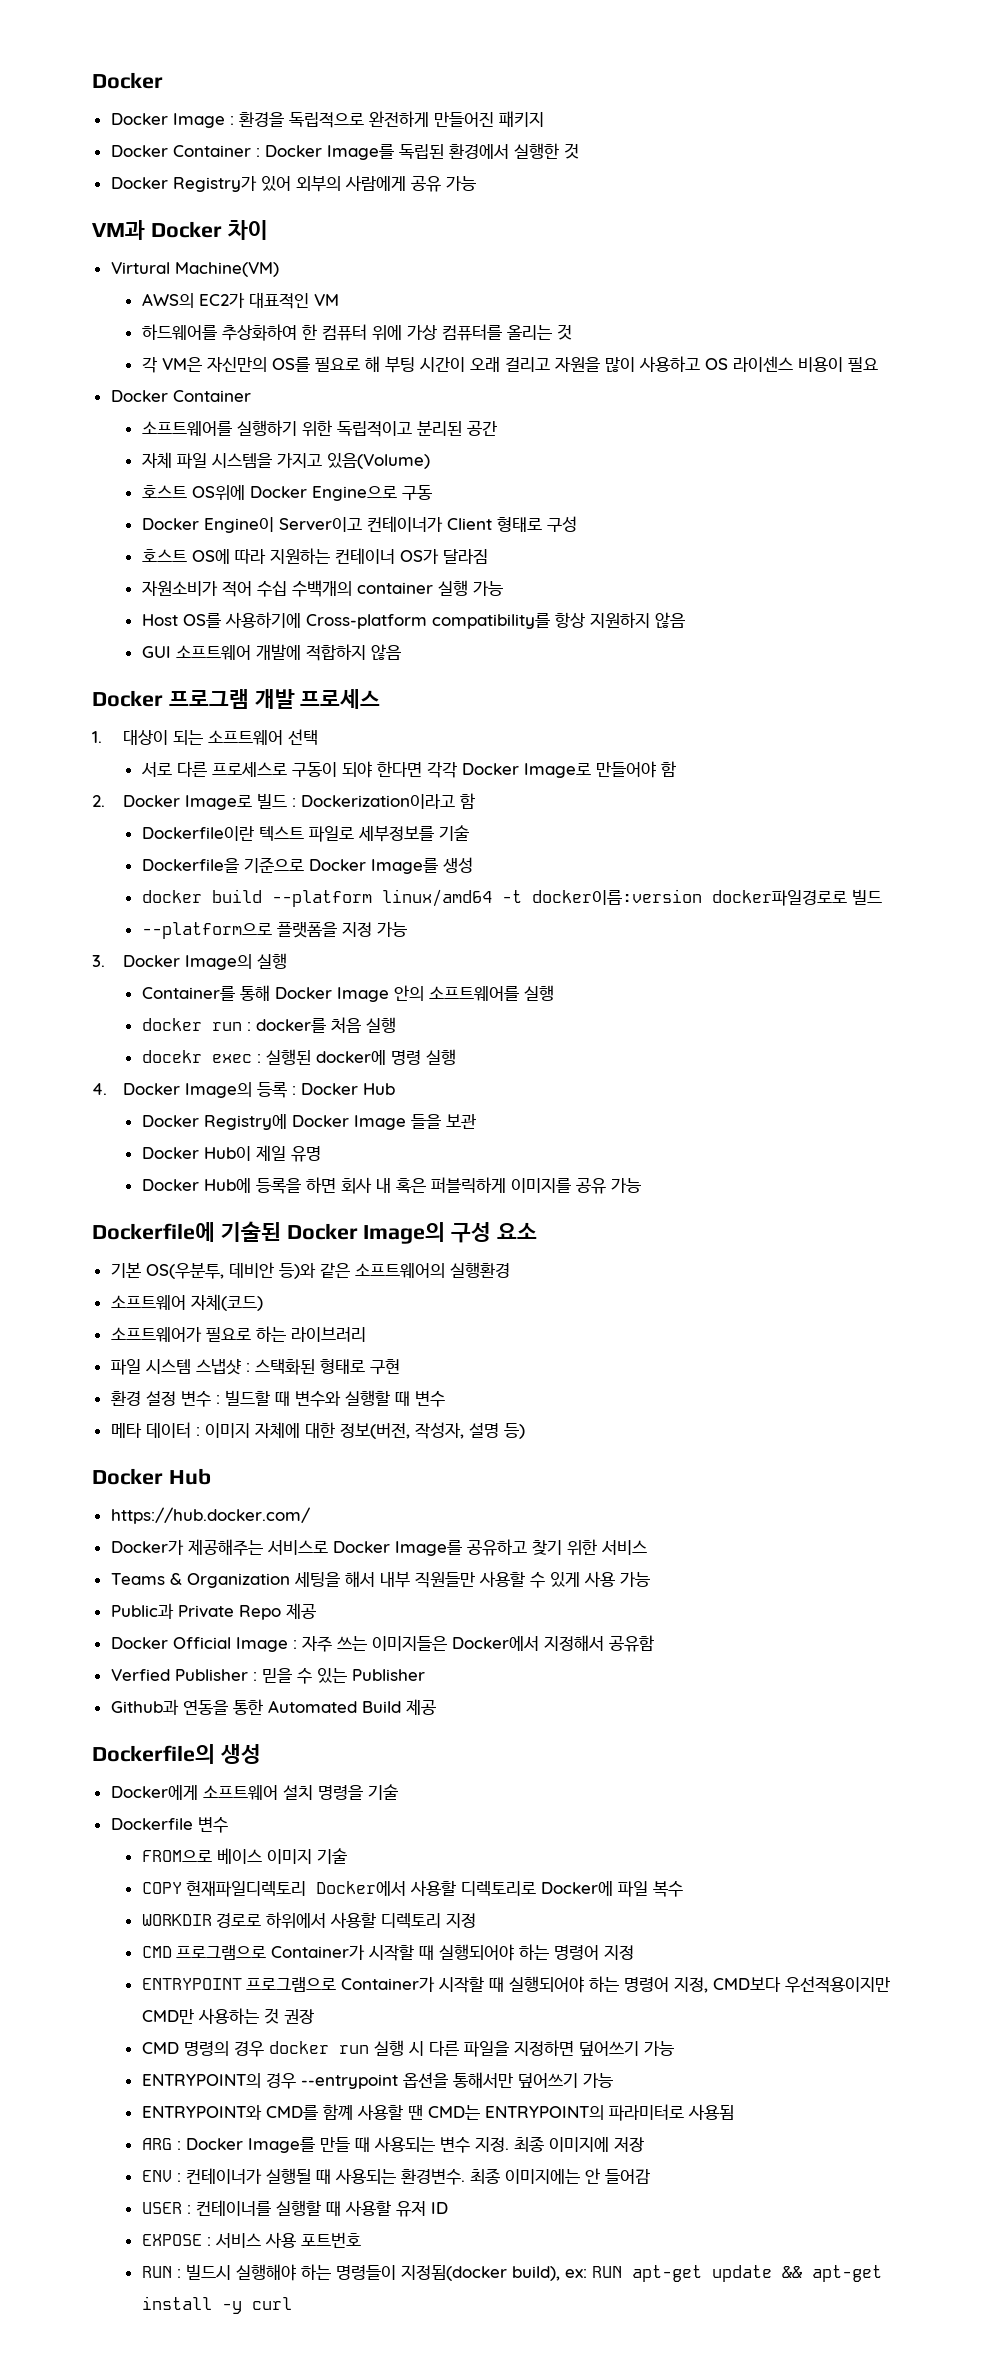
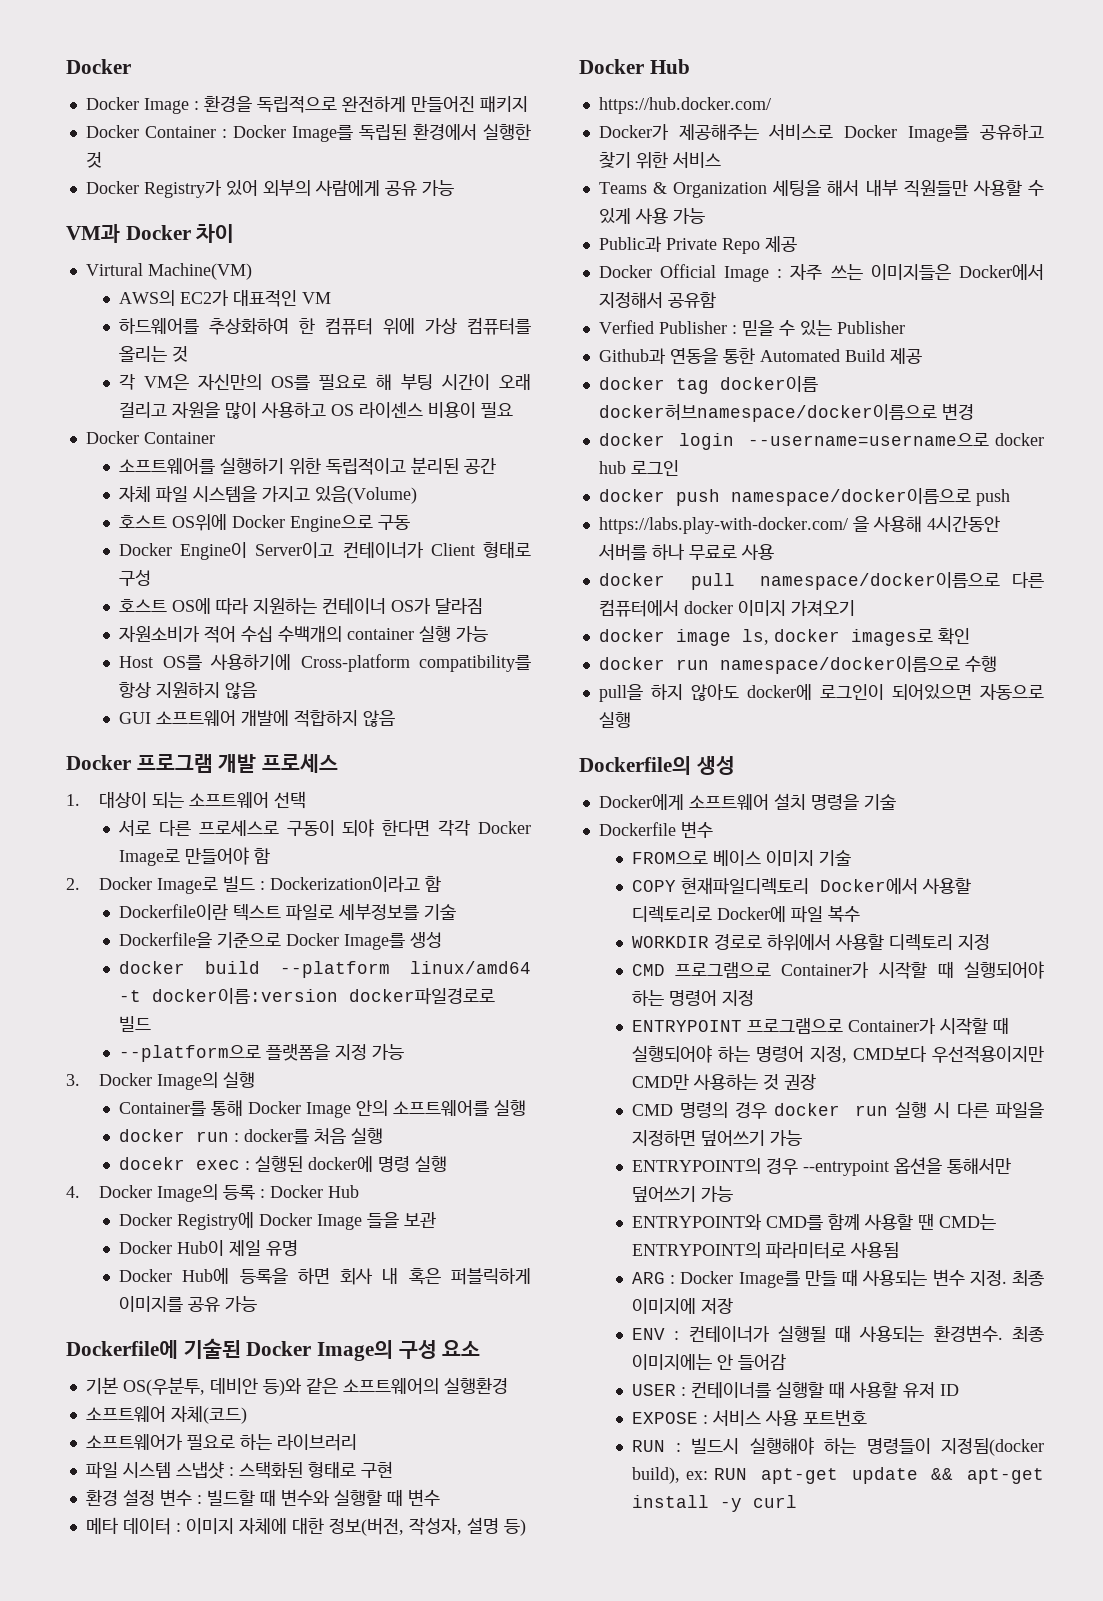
+ docker tag docker이름 docker허브namespace/docker이름으로 변경
+ docker login --username=username으로 docker hub 로그인
+ docker push namespace/docker이름으로 push
+ https://labs.play-with-docker.com/ 을 사용해 4시간동안 서버를 하나 무료로 사용
+ docker pull namespace/docker이름으로 다른 컴퓨터에서 docker 이미지 가져오기
+ docker image ls, docker images로 확인
+ docker run namespace/docker이름으로 수행
+ pull을 하지 않아도 docker에 로그인이 되어있으면 자동으로 실행

